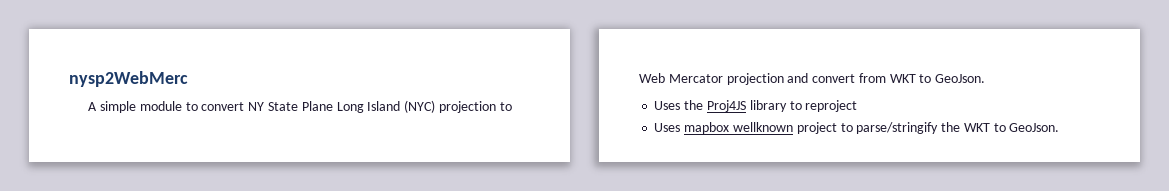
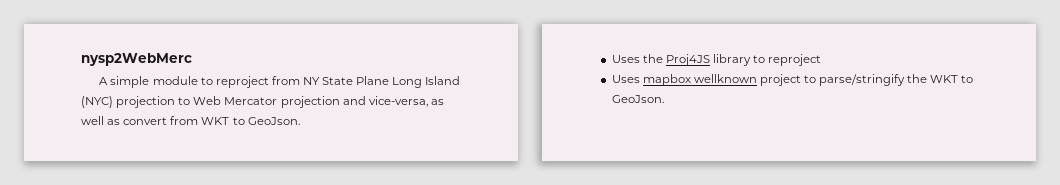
- A simple module to convert NY State Plane Long Island (NYC) projection to Web Mercator projection and convert from WKT to GeoJson.
+ A simple module to reproject from NY State Plane Long Island (NYC) projection to Web Mercator projection and vice-versa, as well as convert from WKT to GeoJson.

